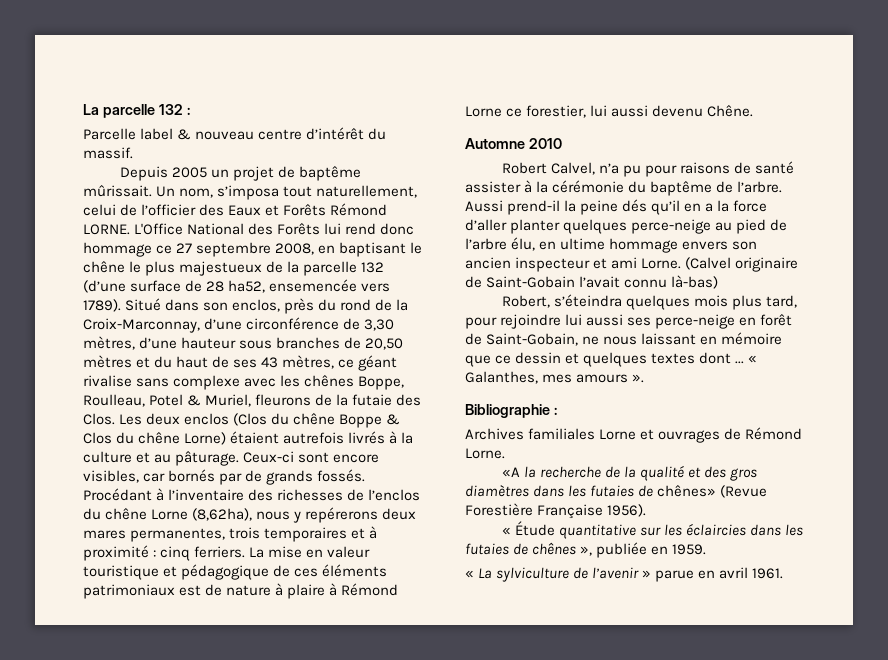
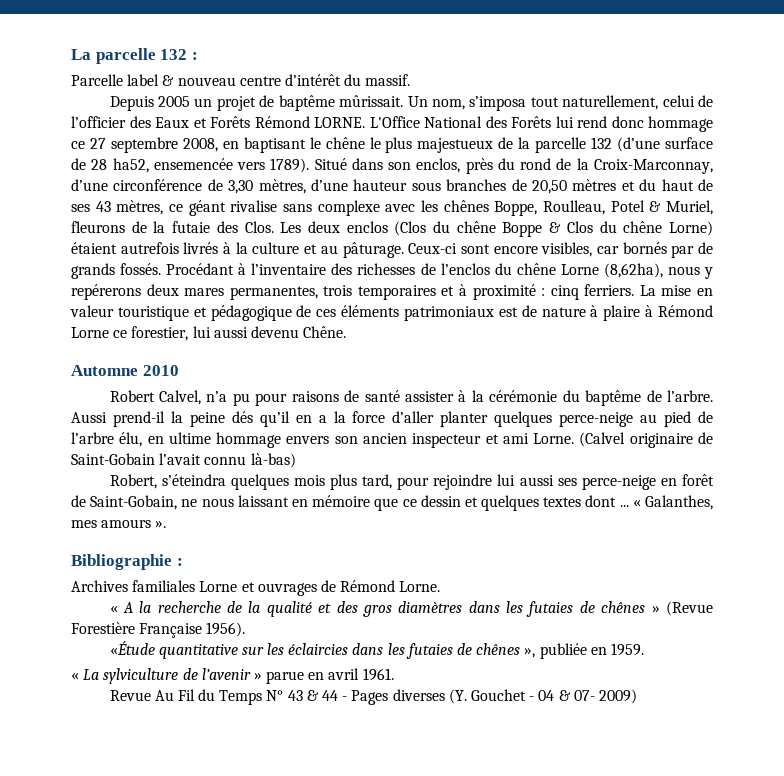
- «A la recherche de la qualité et des gros diamètres dans les futaies de chênes» (Revue Forestière Française 1956).
+ « A la recherche de la qualité et des gros diamètres dans les futaies de chênes » (Revue Forestière Française 1956).
- « Étude quantitative sur les éclaircies dans les futaies de chênes », publiée en 1959.
+ «Étude quantitative sur les éclaircies dans les futaies de chênes », publiée en 1959.
+ Revue Au Fil du Temps N° 43 & 44 - Pages diverses (Y. Gouchet - 04 & 07- 2009)

